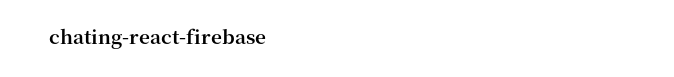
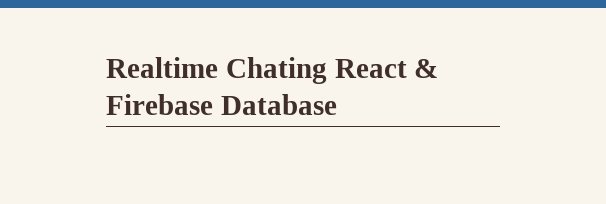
- chating-react-firebase
+ Realtime Chating React & Firebase Database

